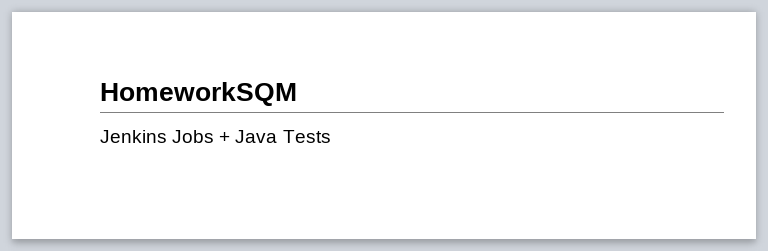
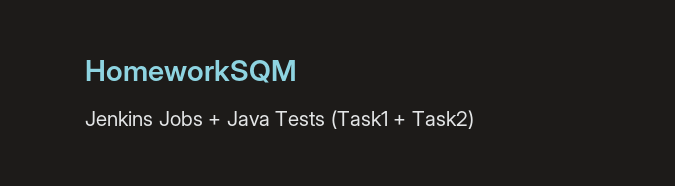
- Jenkins Jobs + Java Tests
+ Jenkins Jobs + Java Tests (Task1 + Task2)

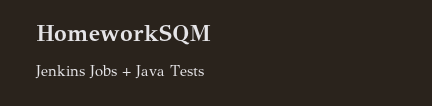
- Jenkins Jobs + Java Tests (Task1 + Task2)
+ Jenkins Jobs + Java Tests

